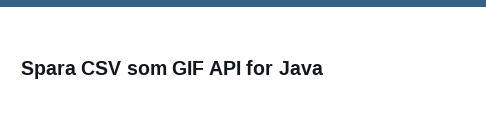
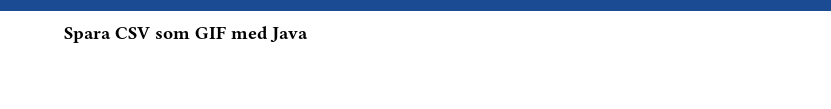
- Spara CSV som GIF API for Java
+ Spara CSV som GIF med Java

